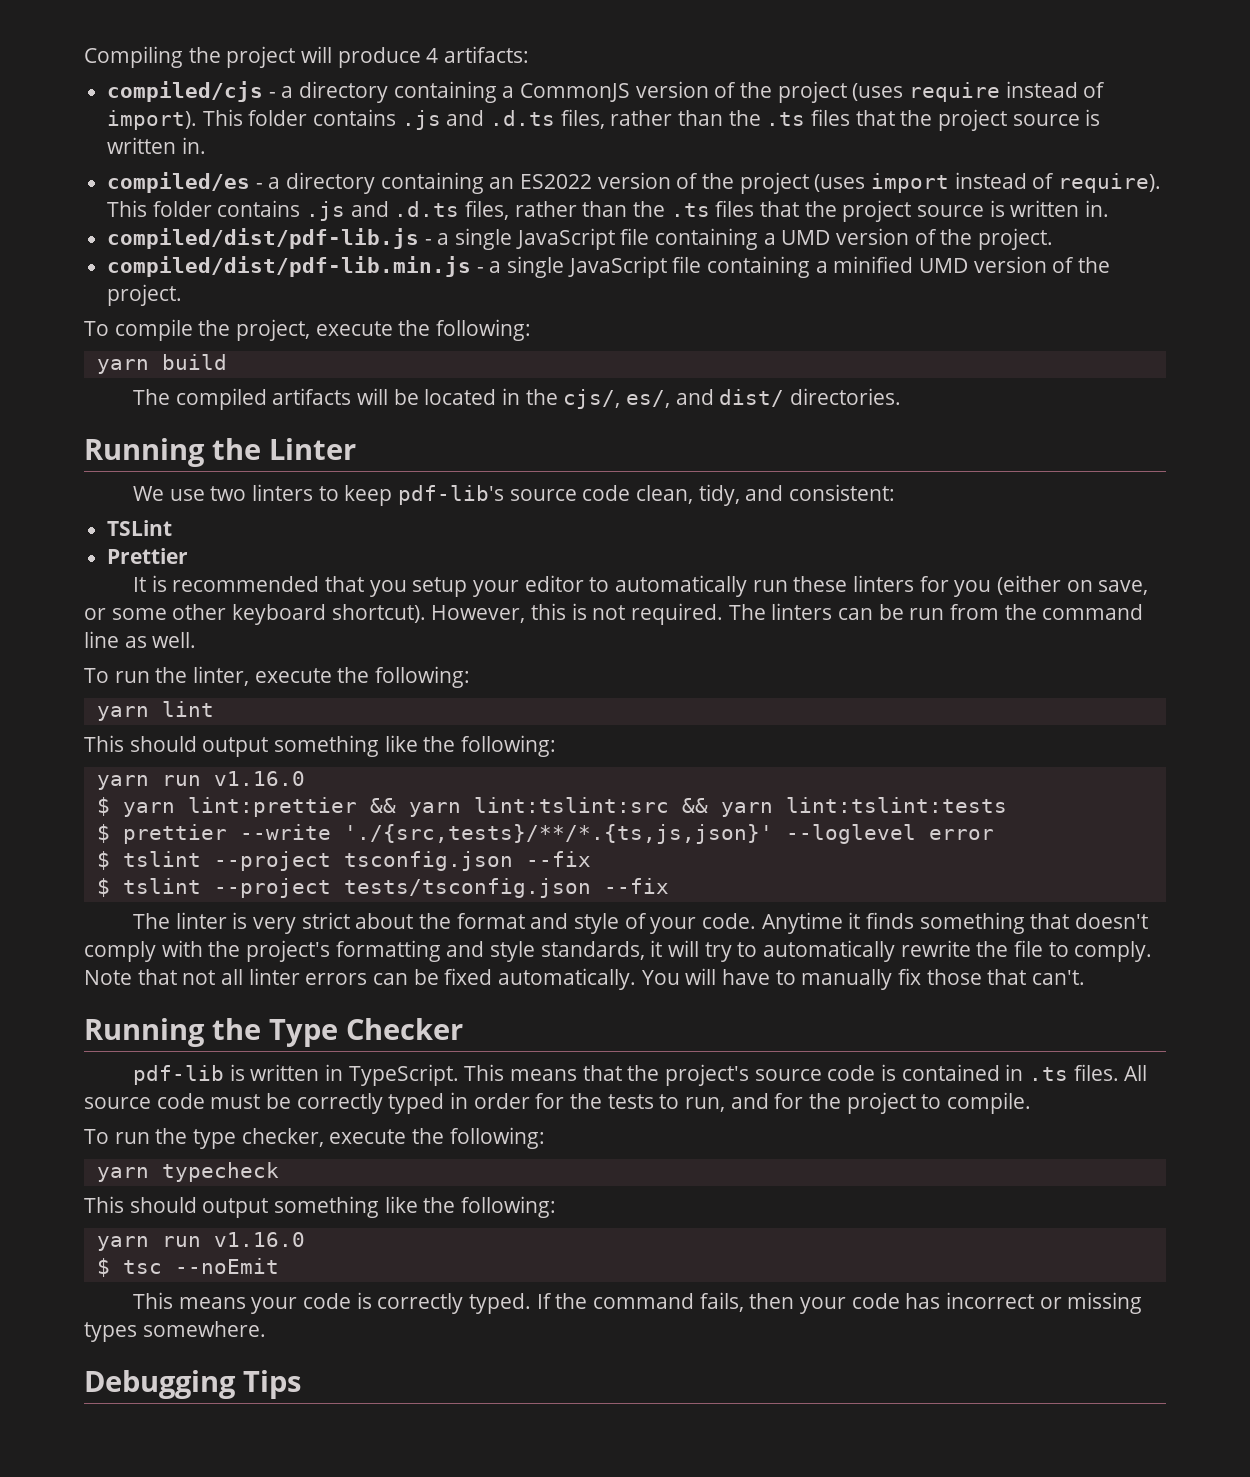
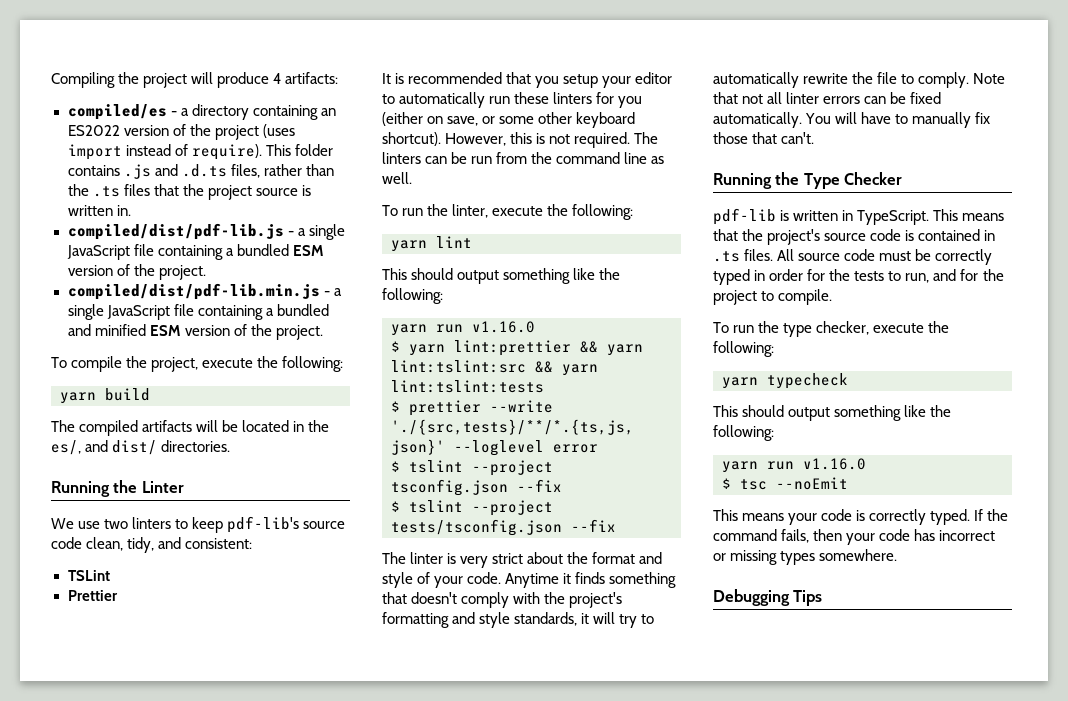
- compiled/cjs - a directory containing a CommonJS version of the project (uses require instead of import). This folder contains .js and .d.ts files, rather than the .ts files that the project source is written in.
- compiled/dist/pdf-lib.js - a single JavaScript file containing a UMD version of the project.
+ compiled/dist/pdf-lib.js - a single JavaScript file containing a bundled ESM version of the project.
- compiled/dist/pdf-lib.min.js - a single JavaScript file containing a minified UMD version of the project.
+ compiled/dist/pdf-lib.min.js - a single JavaScript file containing a bundled and minified ESM version of the project.
- The compiled artifacts will be located in the cjs/, es/, and dist/ directories.
+ The compiled artifacts will be located in the es/, and dist/ directories.

